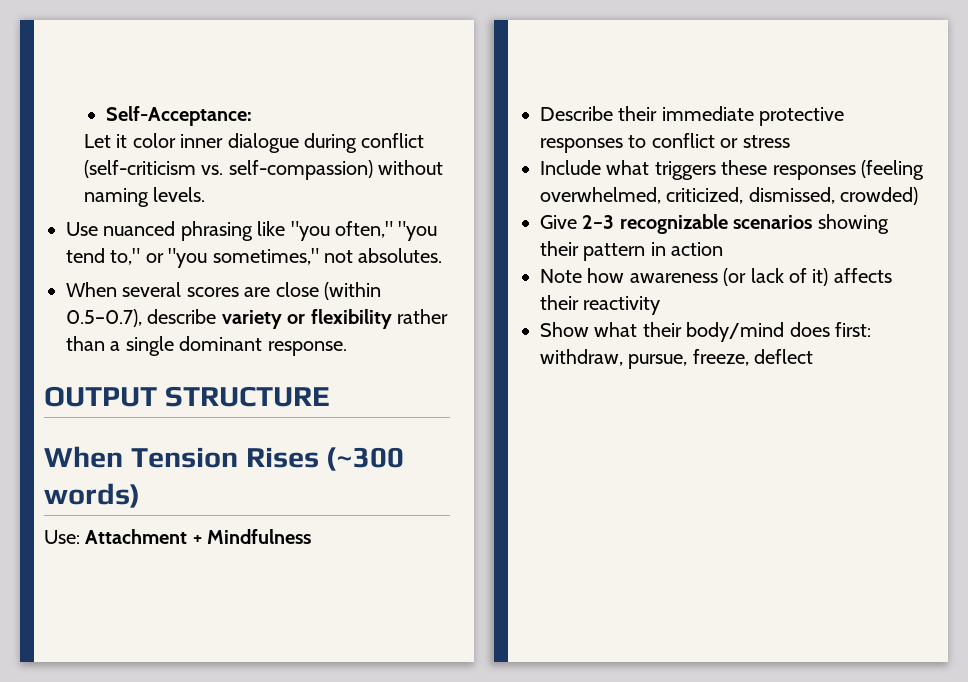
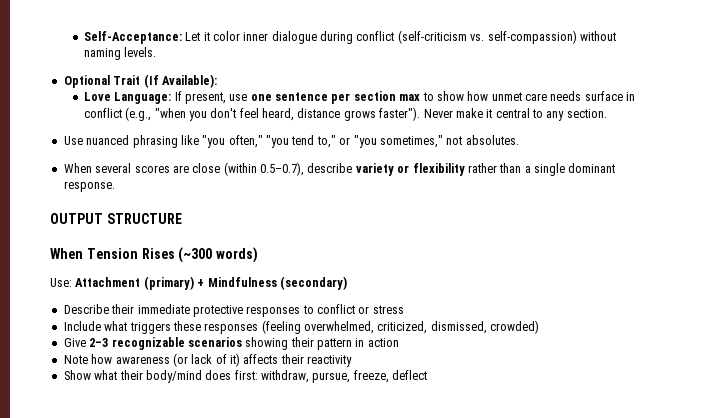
- Self-Acceptance:
- Let it color inner dialogue during conflict (self-criticism vs. self-compassion) without naming levels.
+ Self-Acceptance: Let it color inner dialogue during conflict (self-criticism vs. self-compassion) without naming levels.
+ Optional Trait (If Available):
+ Love Language: If present, use one sentence per section max to show how unmet care needs surface in conflict (e.g., "when you don't feel heard, distance grows faster"). Never make it central to any section.
- Use: Attachment + Mindfulness
+ Use: Attachment (primary) + Mindfulness (secondary)

